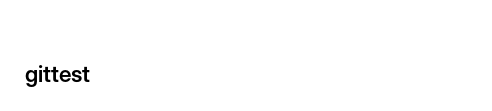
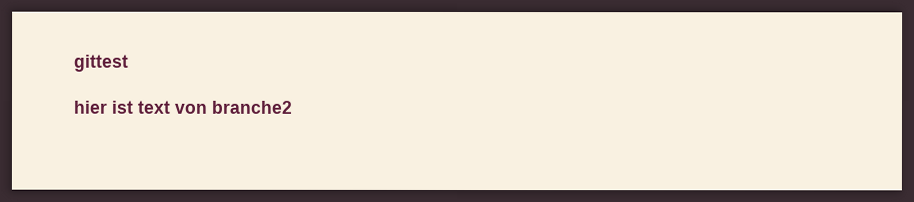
+ hier ist text von branche2

